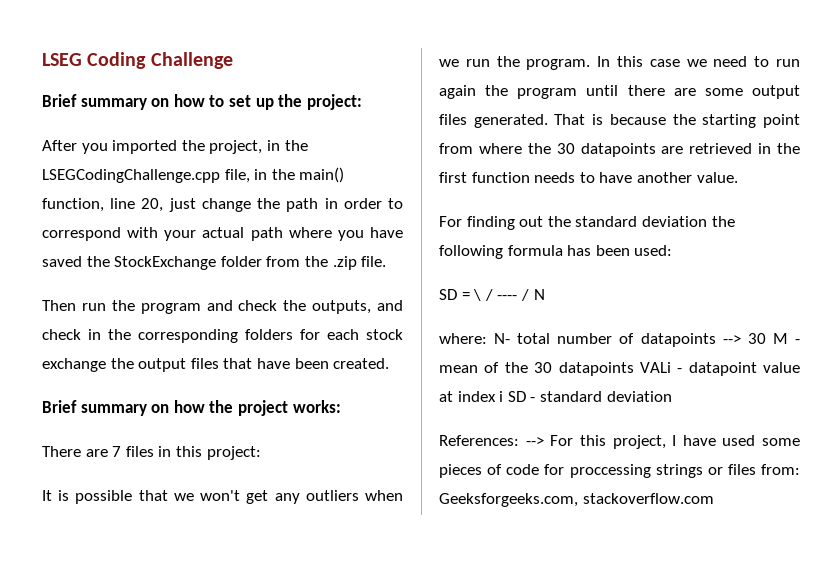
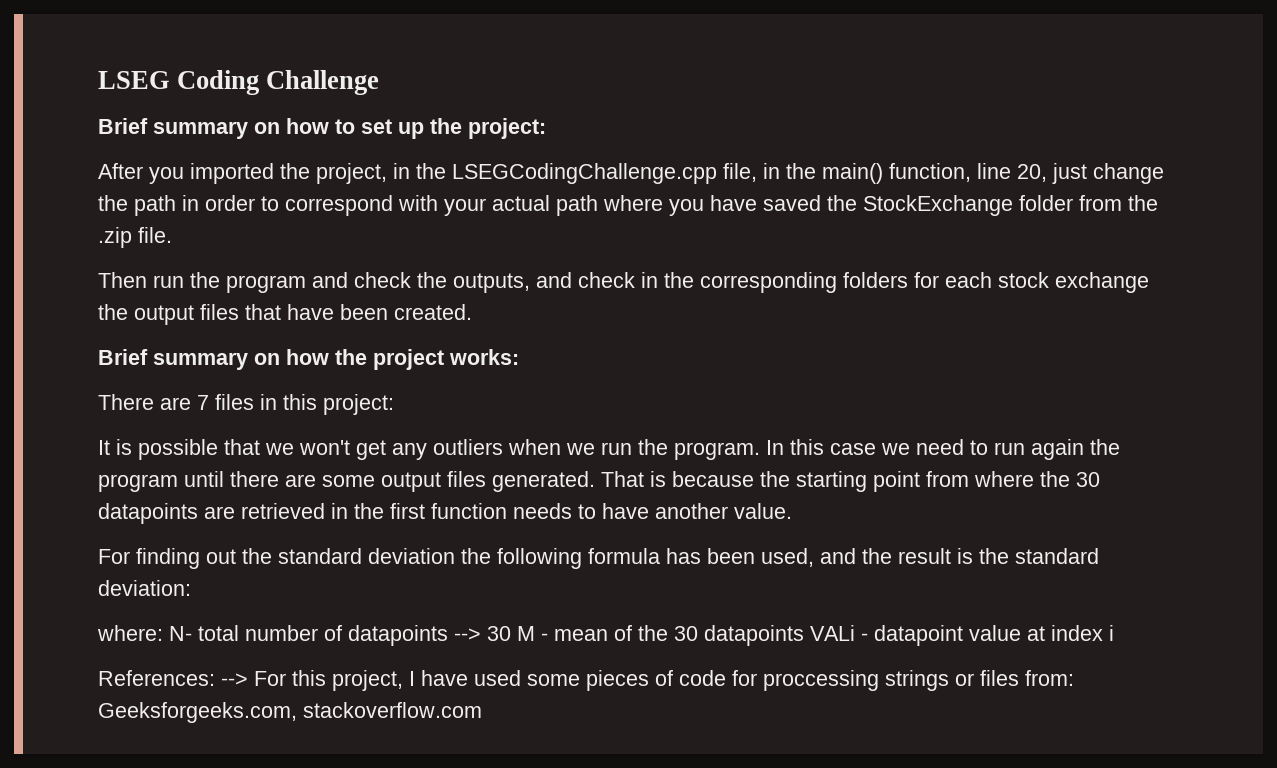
- For finding out the standard deviation the following formula has been used:
- SD = \ / ---- / N
+ For finding out the standard deviation the following formula has been used, and the result is the standard deviation:
- where: N- total number of datapoints --> 30 M - mean of the 30 datapoints VALi - datapoint value at index i SD - standard deviation
+ where: N- total number of datapoints --> 30 M - mean of the 30 datapoints VALi - datapoint value at index i

